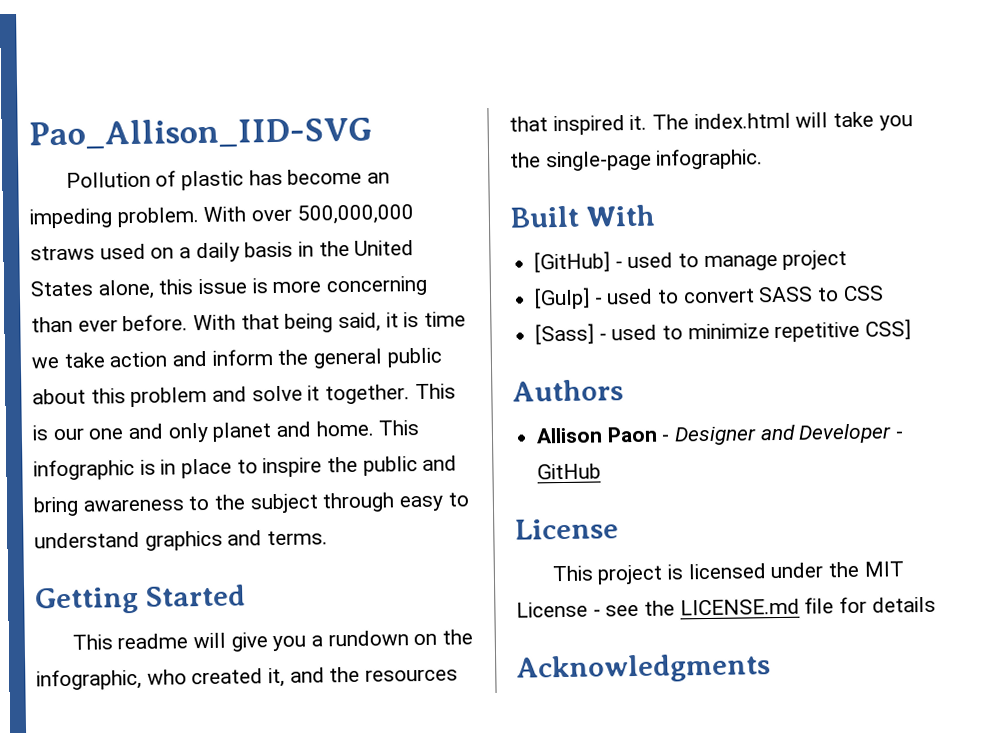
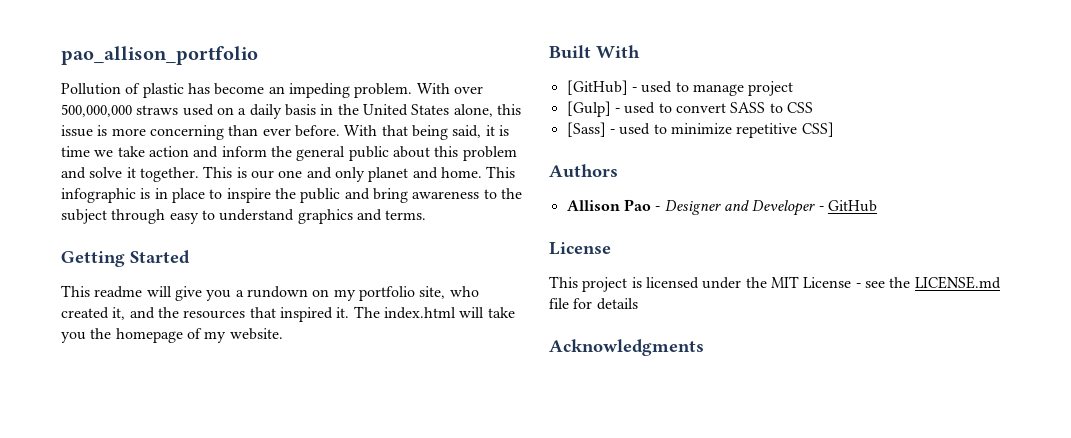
- Pao_Allison_IID-SVG
+ pao_allison_portfolio
- This readme will give you a rundown on the infographic, who created it, and the resources that inspired it.
+ This readme will give you a rundown on my portfolio site, who created it, and the resources that inspired it.
- The index.html will take you the single-page infographic.
+ The index.html will take you the homepage of my website.
- Allison Paon - Designer and Developer - GitHub
+ Allison Pao - Designer and Developer - GitHub

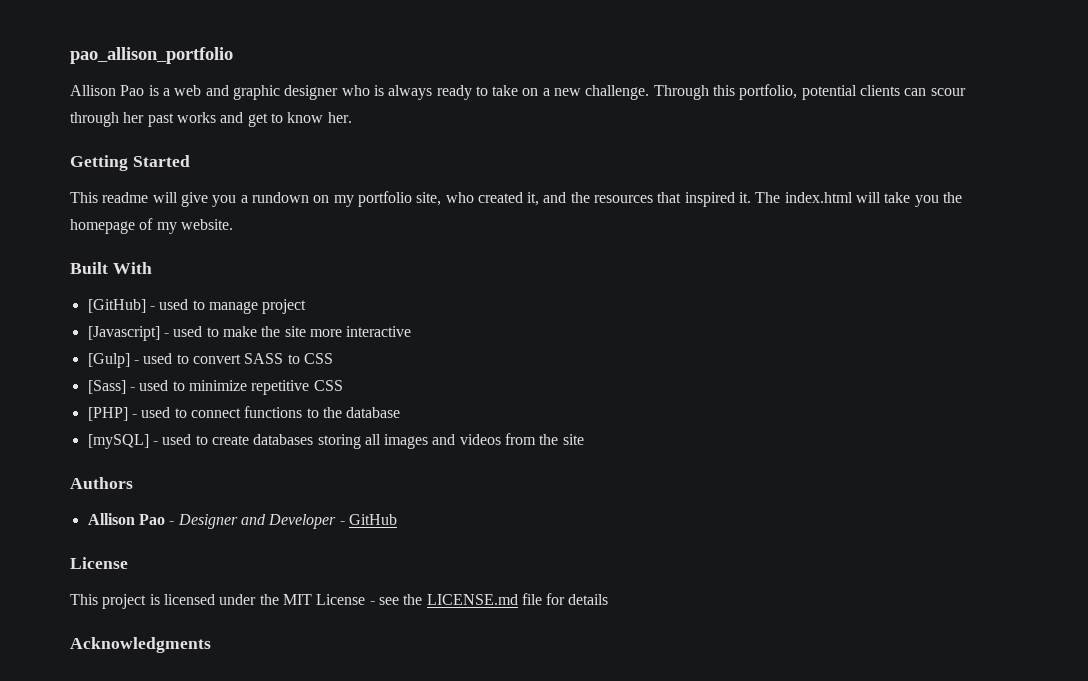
- Pollution of plastic has become an impeding problem. With over 500,000,000 straws used on a daily basis in the United States alone, this issue is more concerning than ever before. With that being said, it is time we take action and inform the general public about this problem and solve it together. This is our one and only planet and home. This infographic is in place to inspire the public and bring awareness to the subject through easy to understand graphics and terms.
+ Allison Pao is a web and graphic designer who is always ready to take on a new challenge. Through this portfolio, potential clients can scour through her past works and get to know her.
+ [Javascript] - used to make the site more interactive
- [Sass] - used to minimize repetitive CSS]
+ [Sass] - used to minimize repetitive CSS
+ [PHP] - used to connect functions to the database
+ [mySQL] - used to create databases storing all images and videos from the site

